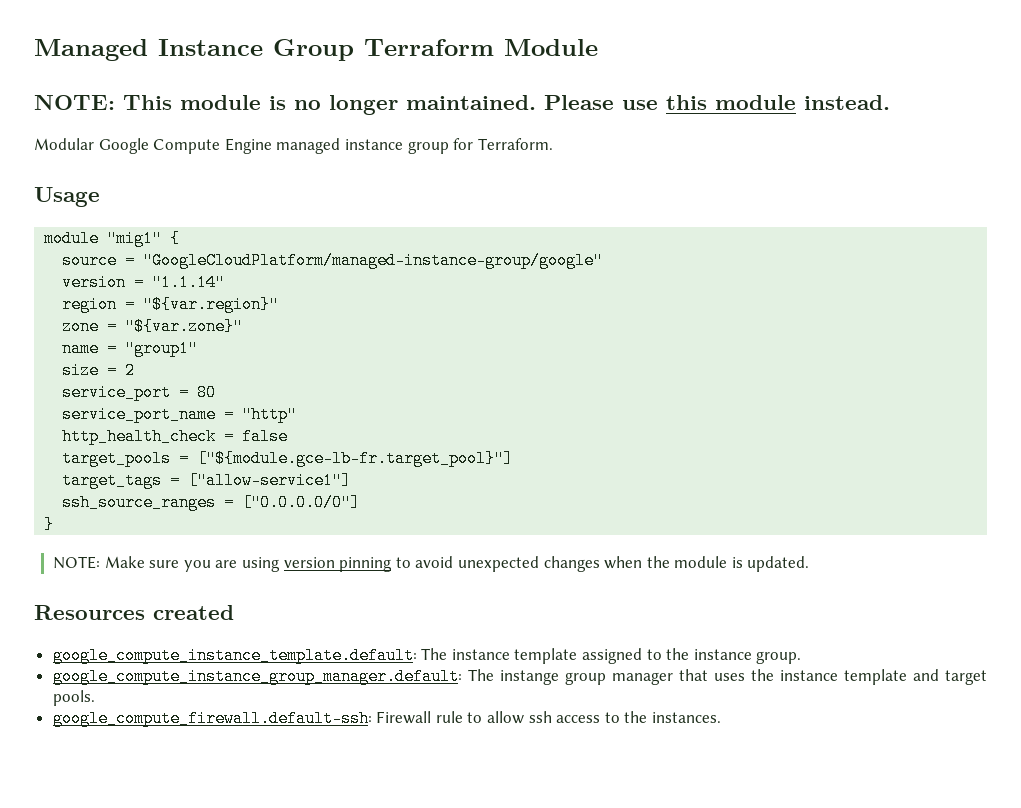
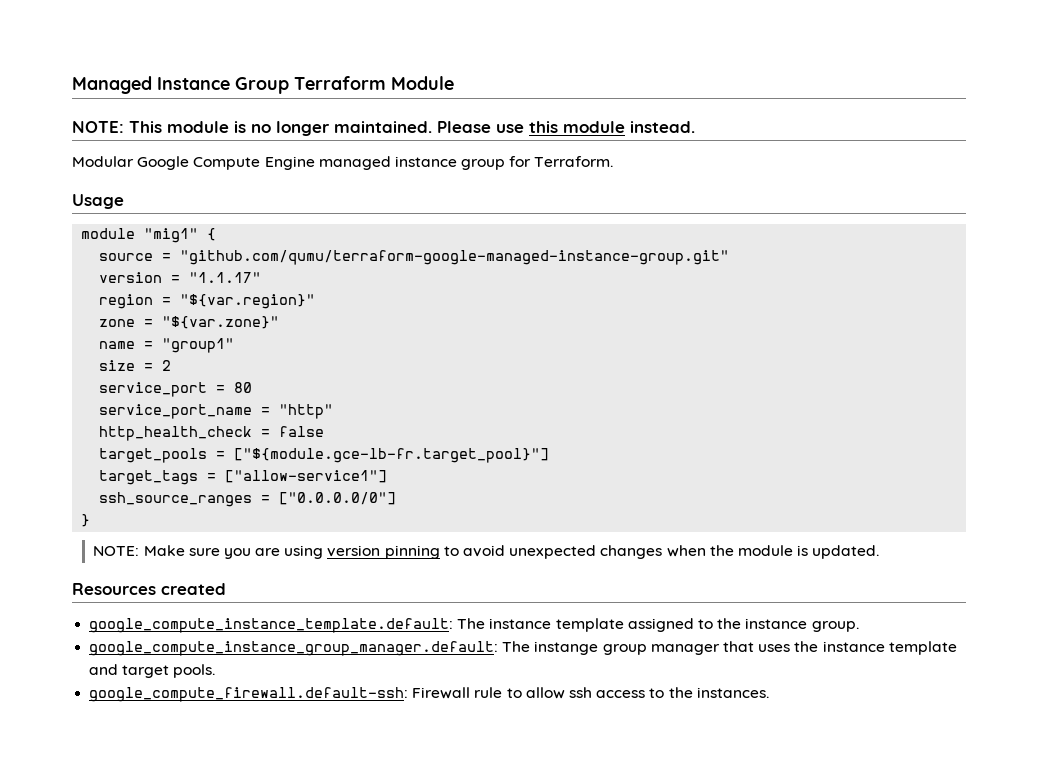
- source = "GoogleCloudPlatform/managed-instance-group/google"
+ source = "github.com/qumu/terraform-google-managed-instance-group.git"
- version = "1.1.14"
+ version = "1.1.17"

